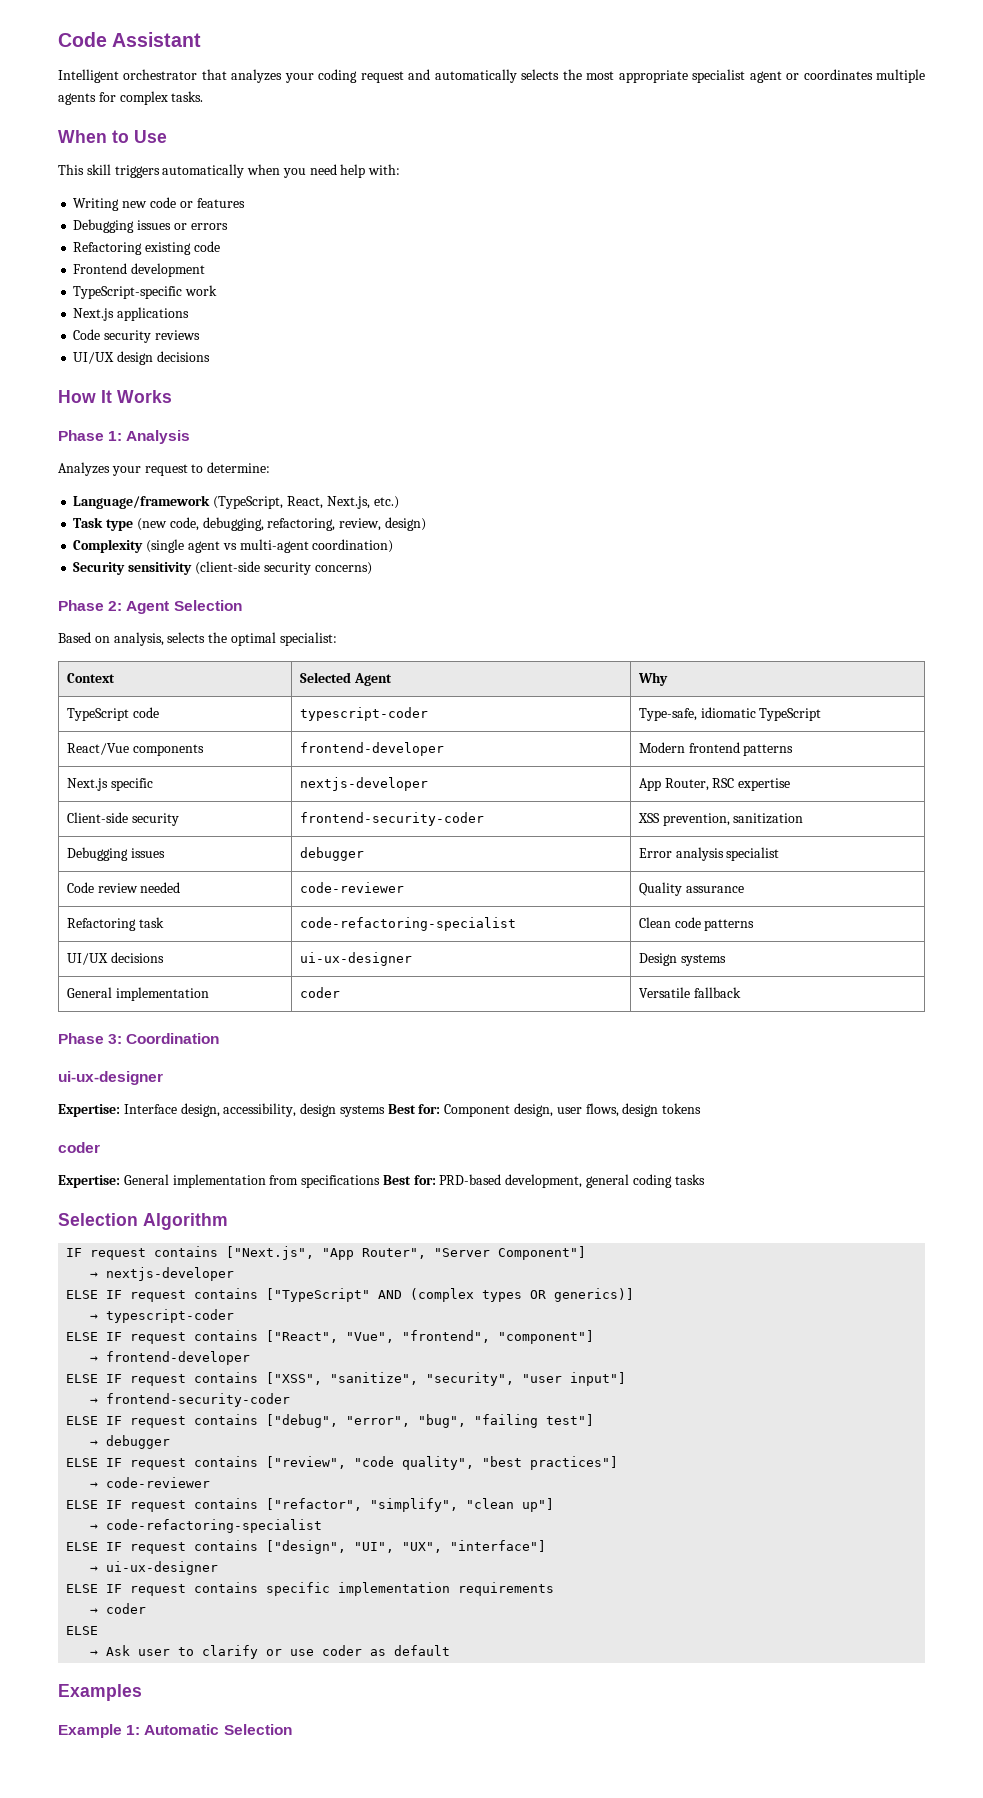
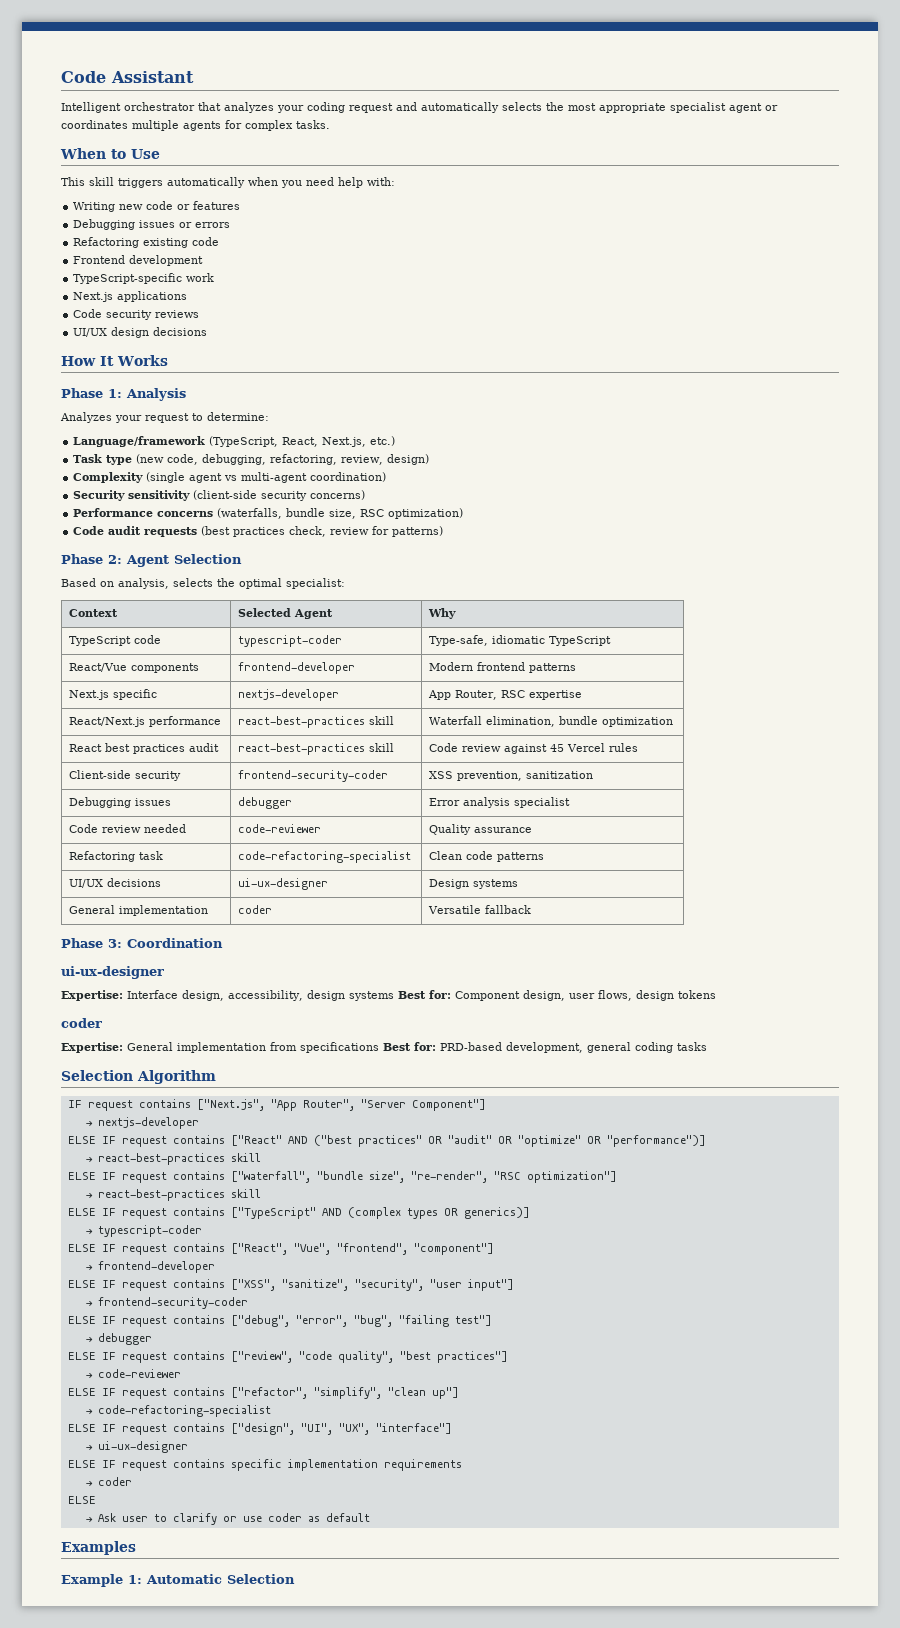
+ Performance concerns (waterfalls, bundle size, RSC optimization)
+ Code audit requests (best practices check, review for patterns)
+ React/Next.js performance | react-best-practices skill | Waterfall elimination, bundle optimization
+ React best practices audit | react-best-practices skill | Code review against 45 Vercel rules
+ ELSE IF request contains ["React" AND ("best practices" OR "audit" OR "optimize" OR "performance")]
+ → react-best-practices skill
+ ELSE IF request contains ["waterfall", "bundle size", "re-render", "RSC optimization"]
+ → react-best-practices skill

